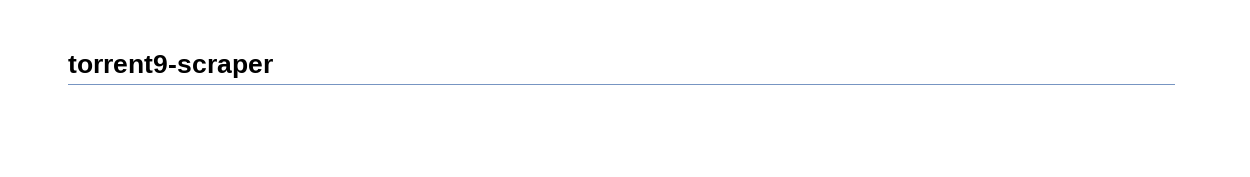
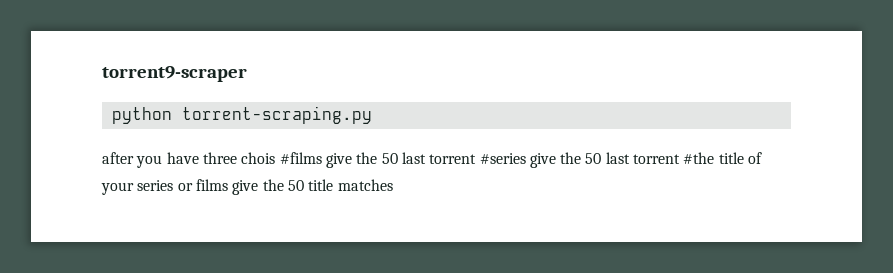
+ python torrent-scraping.py
+ after you have three chois #films give the 50 last torrent #series give the 50 last torrent #the title of your series or films give the 50 title matches

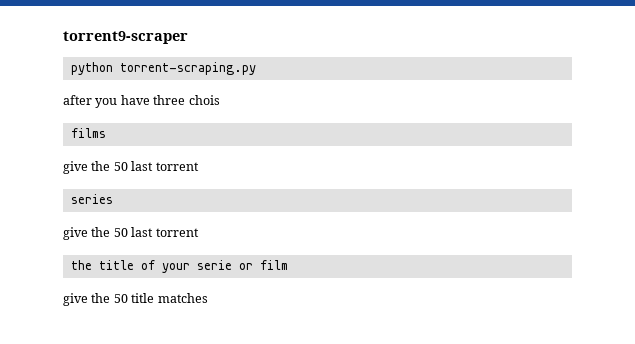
- after you have three chois #films give the 50 last torrent #series give the 50 last torrent #the title of your series or films give the 50 title matches
+ after you have three chois
+ films
+ give the 50 last torrent
+ series
+ give the 50 last torrent
+ the title of your serie or film
+ give the 50 title matches

